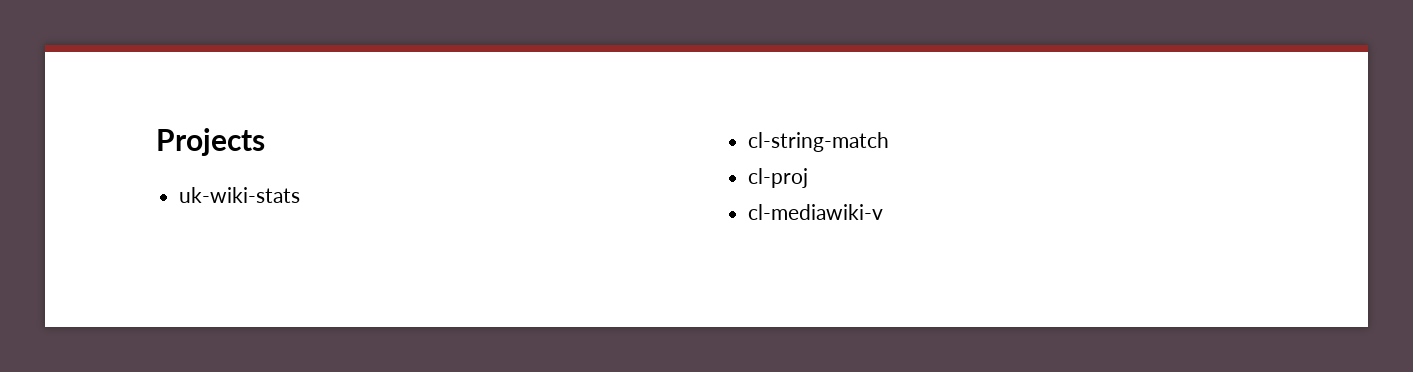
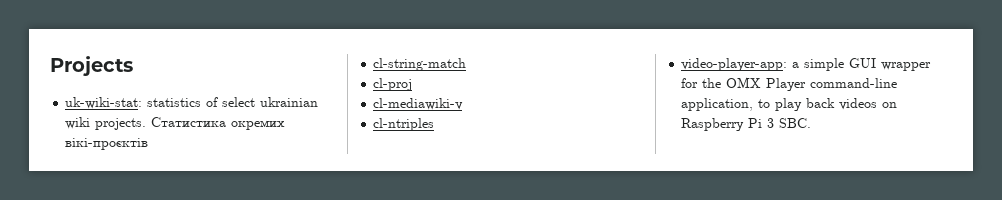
- uk-wiki-stats
+ uk-wiki-stat: statistics of select ukrainian wiki projects. Статистика окремих вікі-проєктів
  cl-string-match
  cl-proj
  cl-mediawiki-v
+ cl-ntriples
+ video-player-app: a simple GUI wrapper for the OMX Player command-line application, to play back videos on Raspberry Pi 3 SBC.

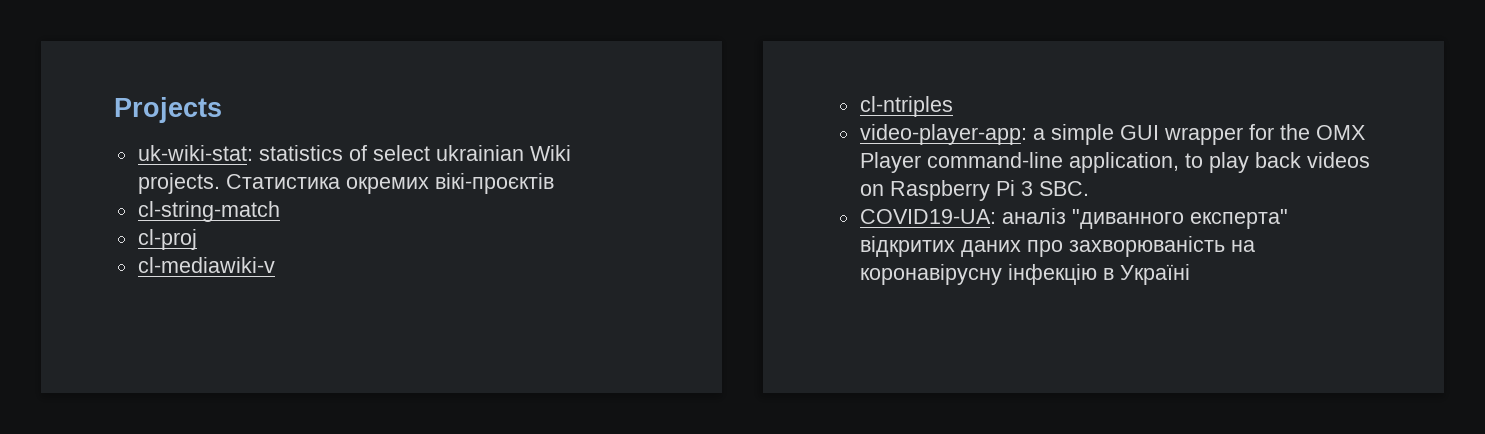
- uk-wiki-stat: statistics of select ukrainian wiki projects.
+ uk-wiki-stat: statistics of select ukrainian Wiki projects.
+ COVID19-UA: аналіз "диванного експерта" відкритих даних про захворюваність на коронавірусну інфекцію в Україні

